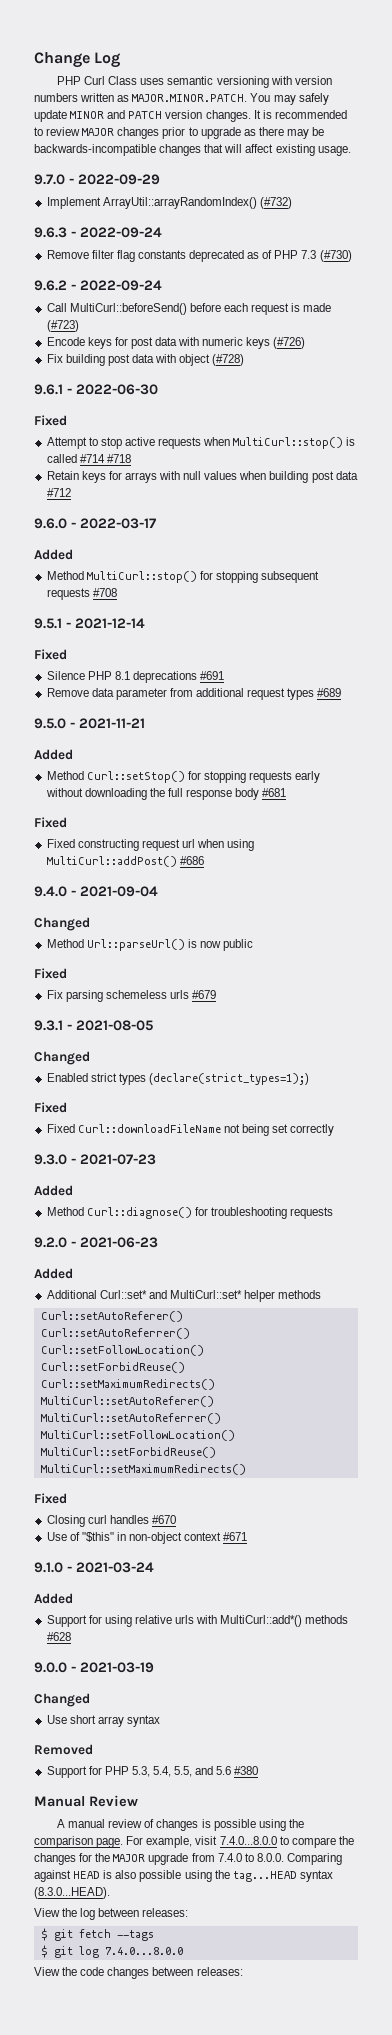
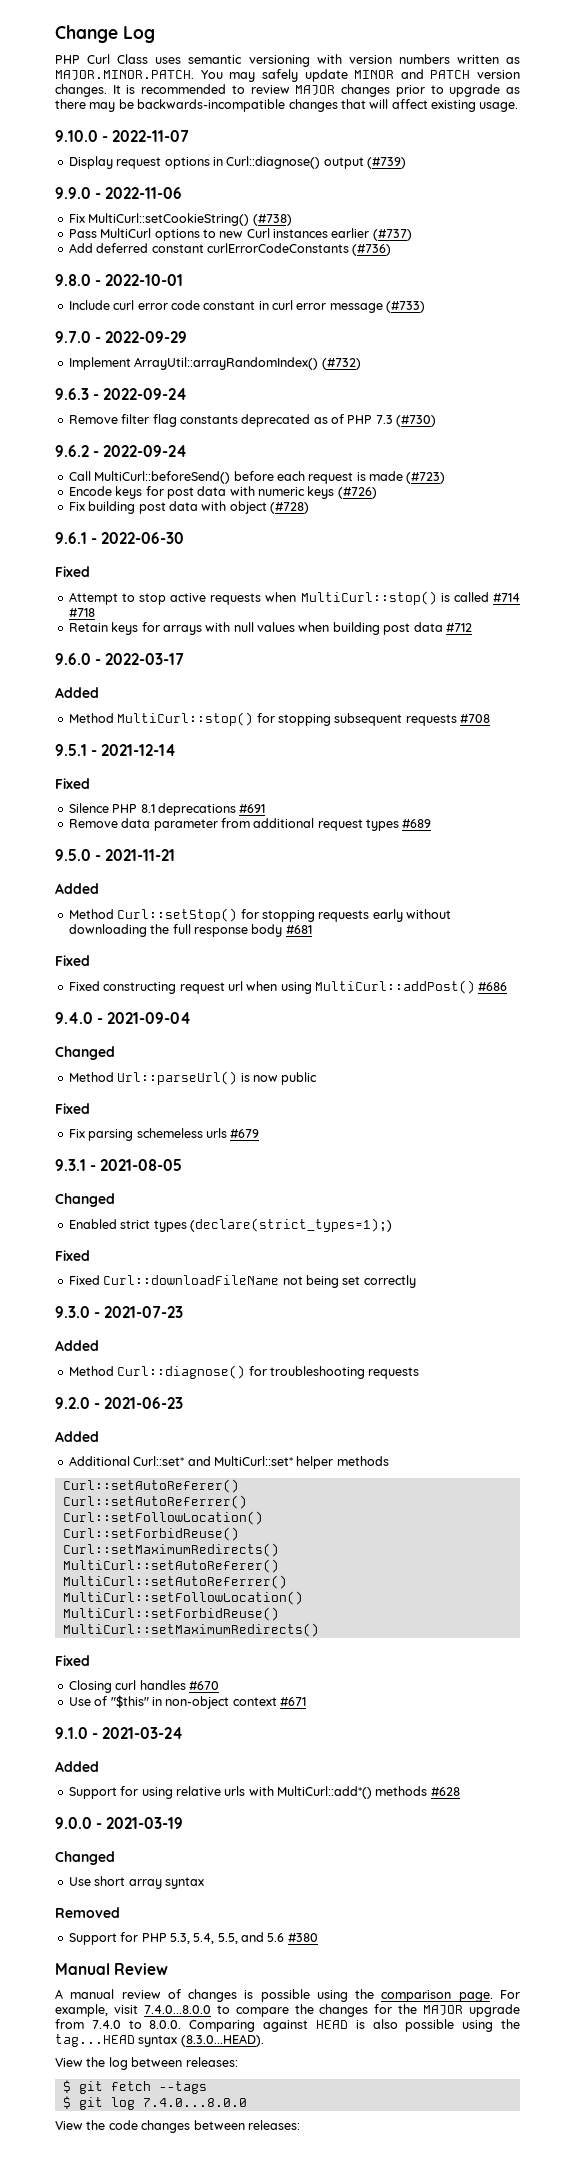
+ 9.10.0 - 2022-11-07
+ Display request options in Curl::diagnose() output (#739)
+ 9.9.0 - 2022-11-06
+ Fix MultiCurl::setCookieString() (#738)
+ Pass MultiCurl options to new Curl instances earlier (#737)
+ Add deferred constant curlErrorCodeConstants (#736)
+ 9.8.0 - 2022-10-01
+ Include curl error code constant in curl error message (#733)

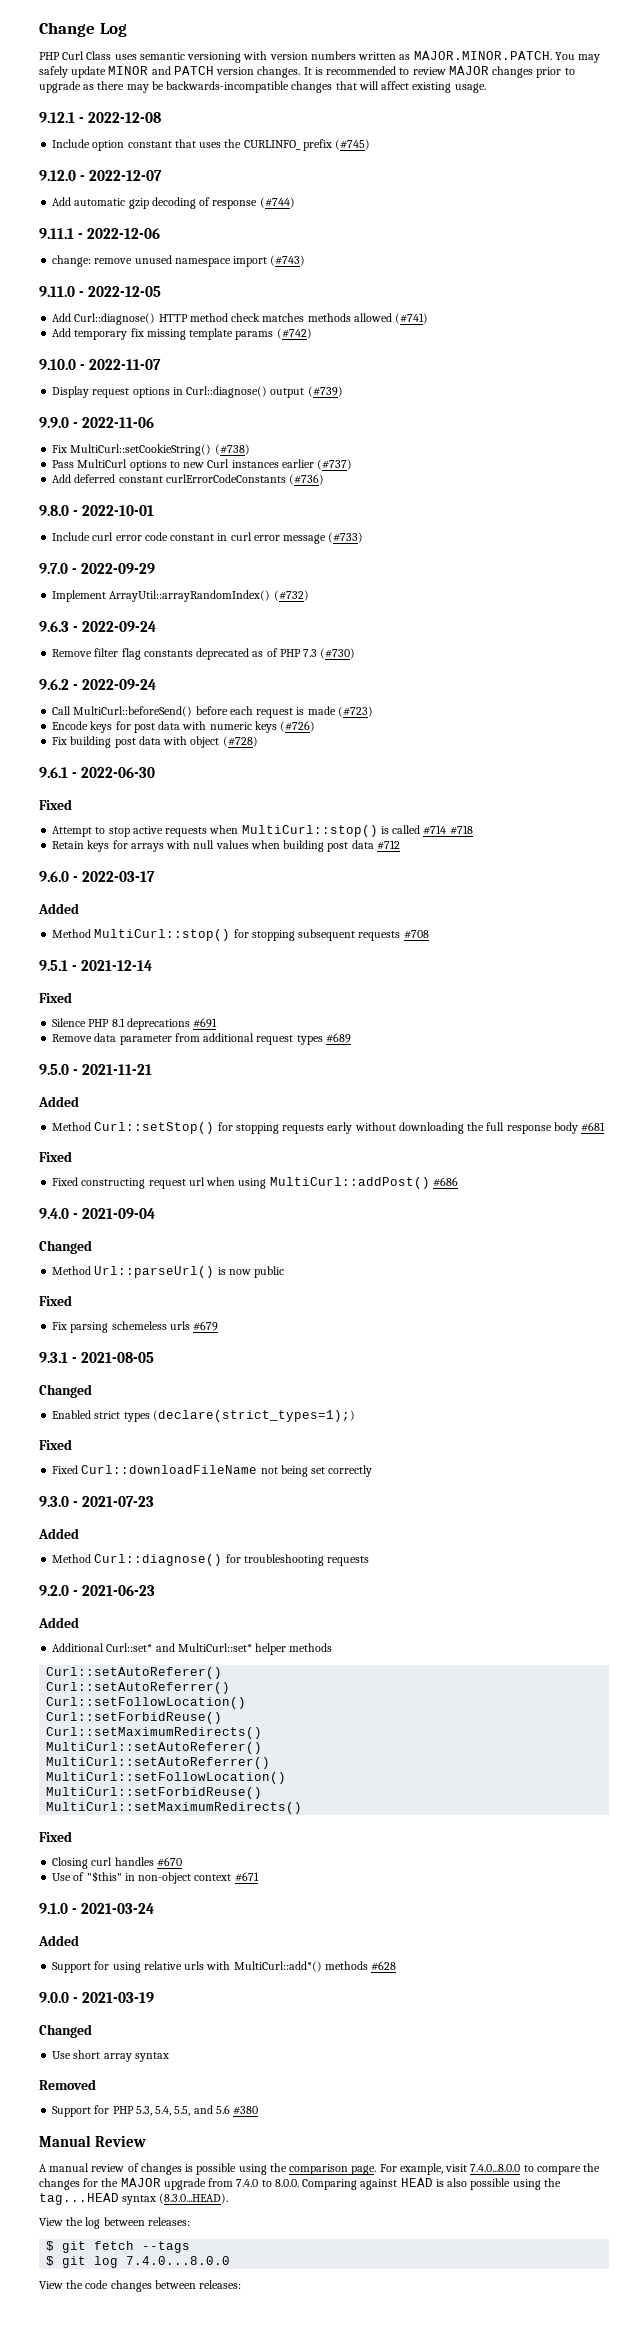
+ 9.12.1 - 2022-12-08
+ Include option constant that uses the CURLINFO_ prefix (#745)
+ 9.12.0 - 2022-12-07
+ Add automatic gzip decoding of response (#744)
+ 9.11.1 - 2022-12-06
+ change: remove unused namespace import (#743)
+ 9.11.0 - 2022-12-05
+ Add Curl::diagnose() HTTP method check matches methods allowed (#741)
+ Add temporary fix missing template params (#742)

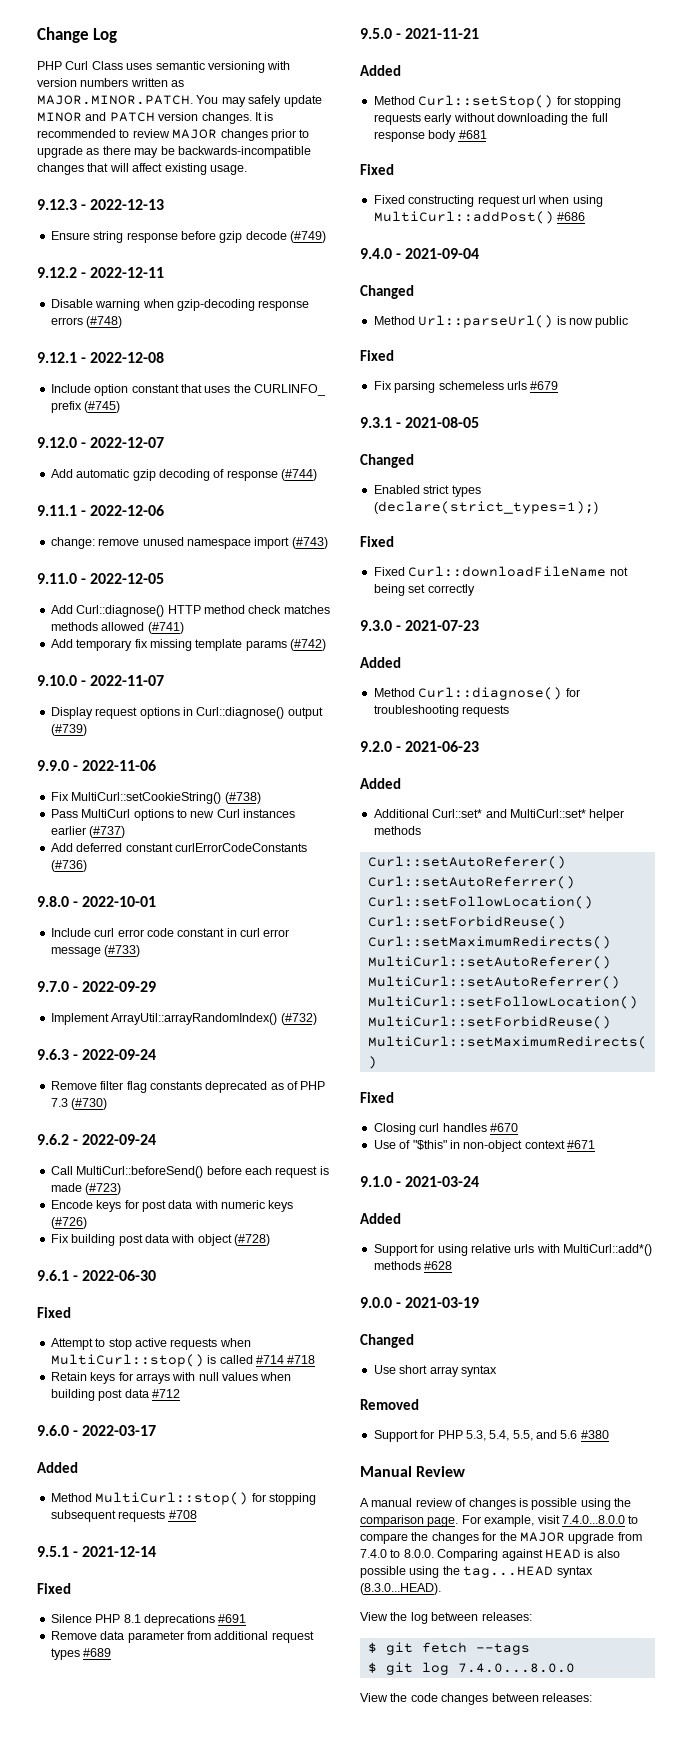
+ 9.12.3 - 2022-12-13
+ Ensure string response before gzip decode (#749)
+ 9.12.2 - 2022-12-11
+ Disable warning when gzip-decoding response errors (#748)

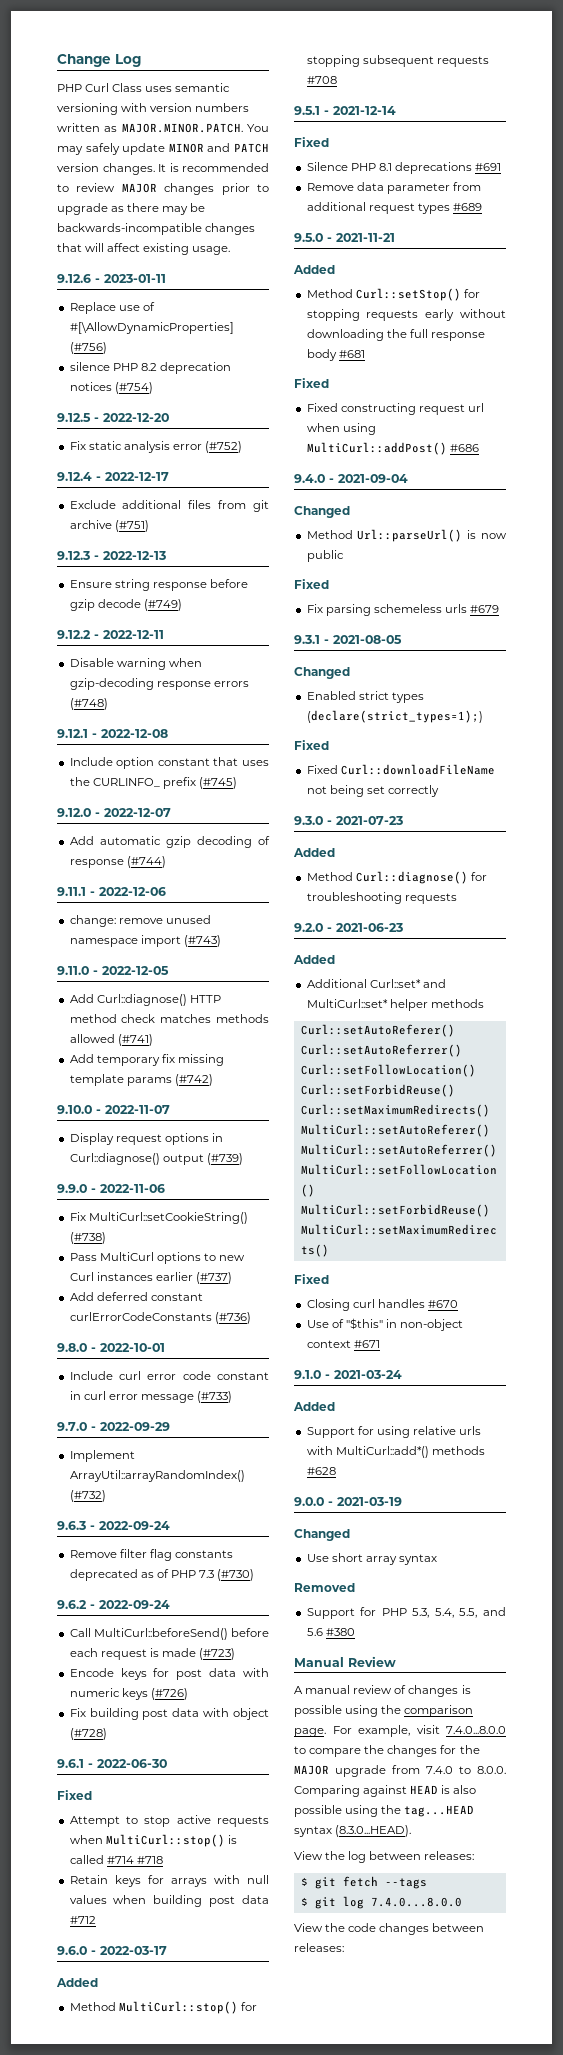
+ 9.12.6 - 2023-01-11
+ Replace use of #[\AllowDynamicProperties] (#756)
+ silence PHP 8.2 deprecation notices (#754)
+ 9.12.5 - 2022-12-20
+ Fix static analysis error (#752)
+ 9.12.4 - 2022-12-17
+ Exclude additional files from git archive (#751)

